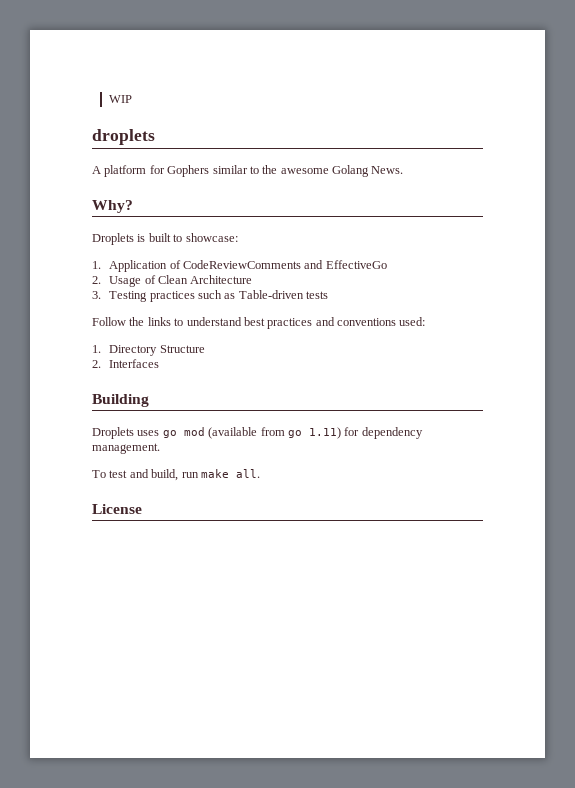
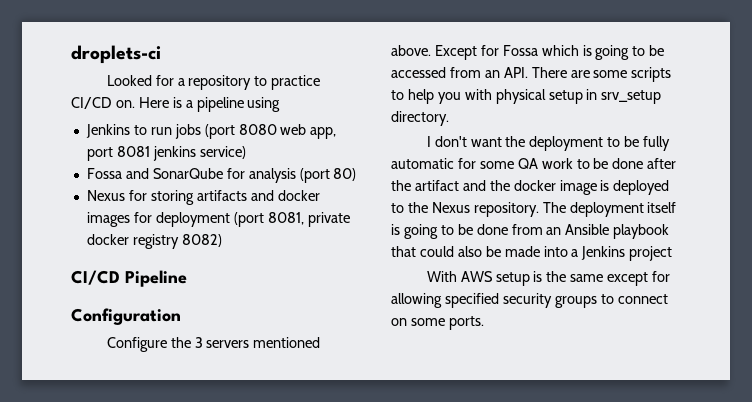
- WIP
- droplets
- A platform for Gophers similar to the awesome Golang News.
- Why?
- Droplets is built to showcase:
- 1. Application of CodeReviewComments and EffectiveGo
- 2. Usage of Clean Architecture
- 3. Testing practices such as Table-driven tests
- Follow the links to understand best practices and conventions used:
- 1. Directory Structure
- 2. Interfaces
- Building
- Droplets uses go mod (available from go 1.11) for dependency management.
- To test and build, run make all.
- License
+ droplets-ci
+ Looked for a repository to practice CI/CD on. Here is a pipeline using
+ Jenkins to run jobs (port 8080 web app, port 8081 jenkins service)
+ Fossa and SonarQube for analysis (port 80)
+ Nexus for storing artifacts and docker images for deployment (port 8081, private docker registry 8082)
+ CI/CD Pipeline
+ Configuration
+ Configure the 3 servers mentioned above. Except for Fossa which is going to be accessed from an API. There are some scripts to help you with physical setup in srv_setup directory.
+ I don't want the deployment to be fully automatic for some QA work to be done after the artifact and the docker image is deployed to the Nexus repository. The deployment itself is going to be done from an Ansible playbook that could also be made into a Jenkins project
+ With AWS setup is the same except for allowing specified security groups to connect on some ports.

